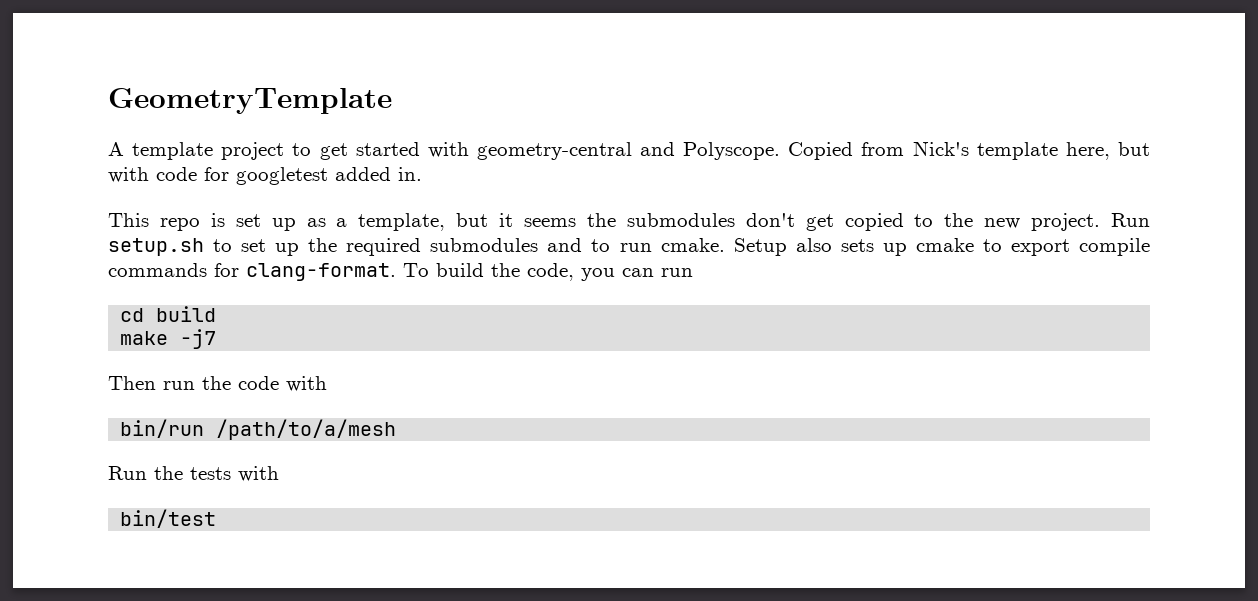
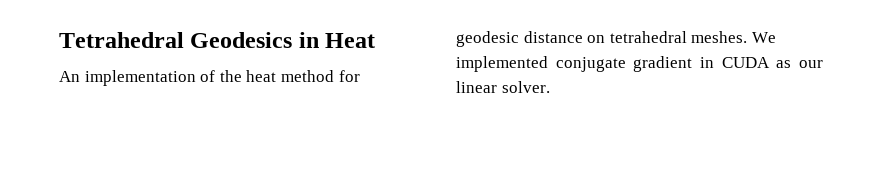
- GeometryTemplate
- A template project to get started with geometry-central and Polyscope. Copied from Nick's template here, but with code for googletest added in.
- This repo is set up as a template, but it seems the submodules don't get copied to the new project. Run setup.sh to set up the required submodules and to run cmake. Setup also sets up cmake to export compile commands for clang-format. To build the code, you can run
- cd build
- make -j7
- Then run the code with
- bin/run /path/to/a/mesh
- Run the tests with
- bin/test
+ Tetrahedral Geodesics in Heat
+ An implementation of the heat method for geodesic distance on tetrahedral meshes. We implemented conjugate gradient in CUDA as our linear solver.

